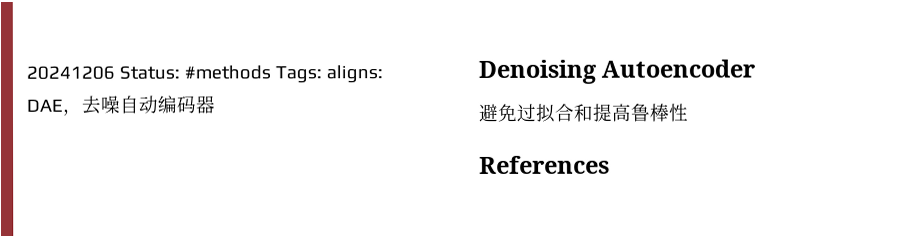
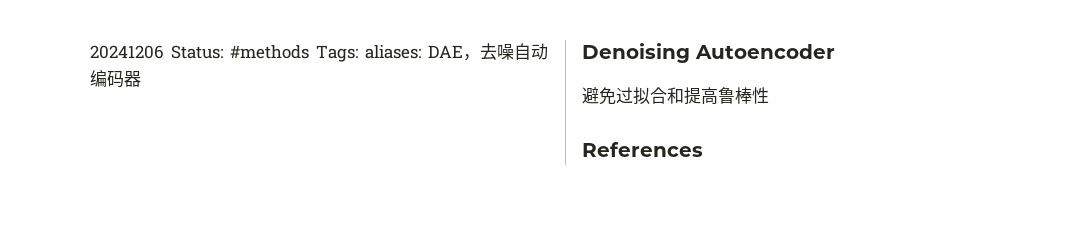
- 20241206 Status: #methods Tags: aligns: DAE，去噪自动编码器
+ 20241206 Status: #methods Tags: aliases: DAE，去噪自动编码器

